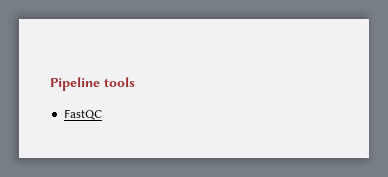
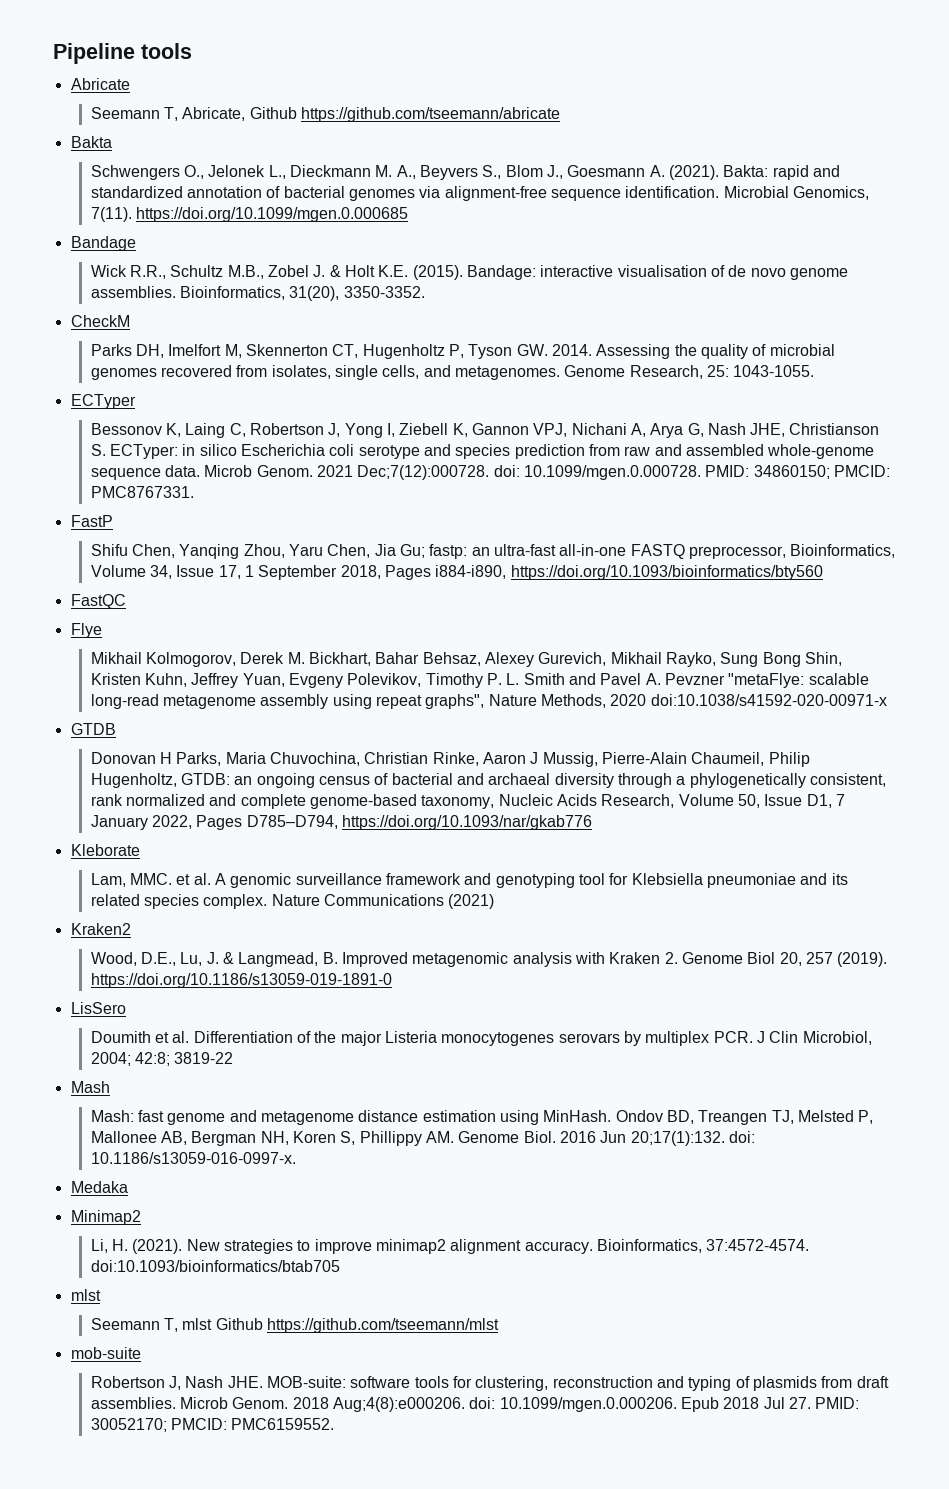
+ Abricate
+ Seemann T, Abricate, Github https://github.com/tseemann/abricate
+ Bakta
+ Schwengers O., Jelonek L., Dieckmann M. A., Beyvers S., Blom J., Goesmann A. (2021). Bakta: rapid and standardized annotation of bacterial genomes via alignment-free sequence identification. Microbial Genomics, 7(11). https://doi.org/10.1099/mgen.0.000685
+ Bandage
+ Wick R.R., Schultz M.B., Zobel J. & Holt K.E. (2015). Bandage: interactive visualisation of de novo genome assemblies. Bioinformatics, 31(20), 3350-3352.
+ CheckM
+ Parks DH, Imelfort M, Skennerton CT, Hugenholtz P, Tyson GW. 2014. Assessing the quality of microbial genomes recovered from isolates, single cells, and metagenomes. Genome Research, 25: 1043-1055.
+ ECTyper
+ Bessonov K, Laing C, Robertson J, Yong I, Ziebell K, Gannon VPJ, Nichani A, Arya G, Nash JHE, Christianson S. ECTyper: in silico Escherichia coli serotype and species prediction from raw and assembled whole-genome sequence data. Microb Genom. 2021 Dec;7(12):000728. doi: 10.1099/mgen.0.000728. PMID: 34860150; PMCID: PMC8767331.
+ FastP
+ Shifu Chen, Yanqing Zhou, Yaru Chen, Jia Gu; fastp: an ultra-fast all-in-one FASTQ preprocessor, Bioinformatics, Volume 34, Issue 17, 1 September 2018, Pages i884-i890, https://doi.org/10.1093/bioinformatics/bty560
  FastQC
+ Flye
+ Mikhail Kolmogorov, Derek M. Bickhart, Bahar Behsaz, Alexey Gurevich, Mikhail Rayko, Sung Bong Shin, Kristen Kuhn, Jeffrey Yuan, Evgeny Polevikov, Timothy P. L. Smith and Pavel A. Pevzner "metaFlye: scalable long-read metagenome assembly using repeat graphs", Nature Methods, 2020 doi:10.1038/s41592-020-00971-x
+ GTDB
+ Donovan H Parks, Maria Chuvochina, Christian Rinke, Aaron J Mussig, Pierre-Alain Chaumeil, Philip Hugenholtz, GTDB: an ongoing census of bacterial and archaeal diversity through a phylogenetically consistent, rank normalized and complete genome-based taxonomy, Nucleic Acids Research, Volume 50, Issue D1, 7 January 2022, Pages D785–D794, https://doi.org/10.1093/nar/gkab776
+ Kleborate
+ Lam, MMC. et al. A genomic surveillance framework and genotyping tool for Klebsiella pneumoniae and its related species complex. Nature Communications (2021)
+ Kraken2
+ Wood, D.E., Lu, J. & Langmead, B. Improved metagenomic analysis with Kraken 2. Genome Biol 20, 257 (2019). https://doi.org/10.1186/s13059-019-1891-0
+ LisSero
+ Doumith et al. Differentiation of the major Listeria monocytogenes serovars by multiplex PCR. J Clin Microbiol, 2004; 42:8; 3819-22
+ Mash
+ Mash: fast genome and metagenome distance estimation using MinHash. Ondov BD, Treangen TJ, Melsted P, Mallonee AB, Bergman NH, Koren S, Phillippy AM. Genome Biol. 2016 Jun 20;17(1):132. doi: 10.1186/s13059-016-0997-x.
+ Medaka
+ Minimap2
+ Li, H. (2021). New strategies to improve minimap2 alignment accuracy. Bioinformatics, 37:4572-4574. doi:10.1093/bioinformatics/btab705
+ mlst
+ Seemann T, mlst Github https://github.com/tseemann/mlst
+ mob-suite
+ Robertson J, Nash JHE. MOB-suite: software tools for clustering, reconstruction and typing of plasmids from draft assemblies. Microb Genom. 2018 Aug;4(8):e000206. doi: 10.1099/mgen.0.000206. Epub 2018 Jul 27. PMID: 30052170; PMCID: PMC6159552.

